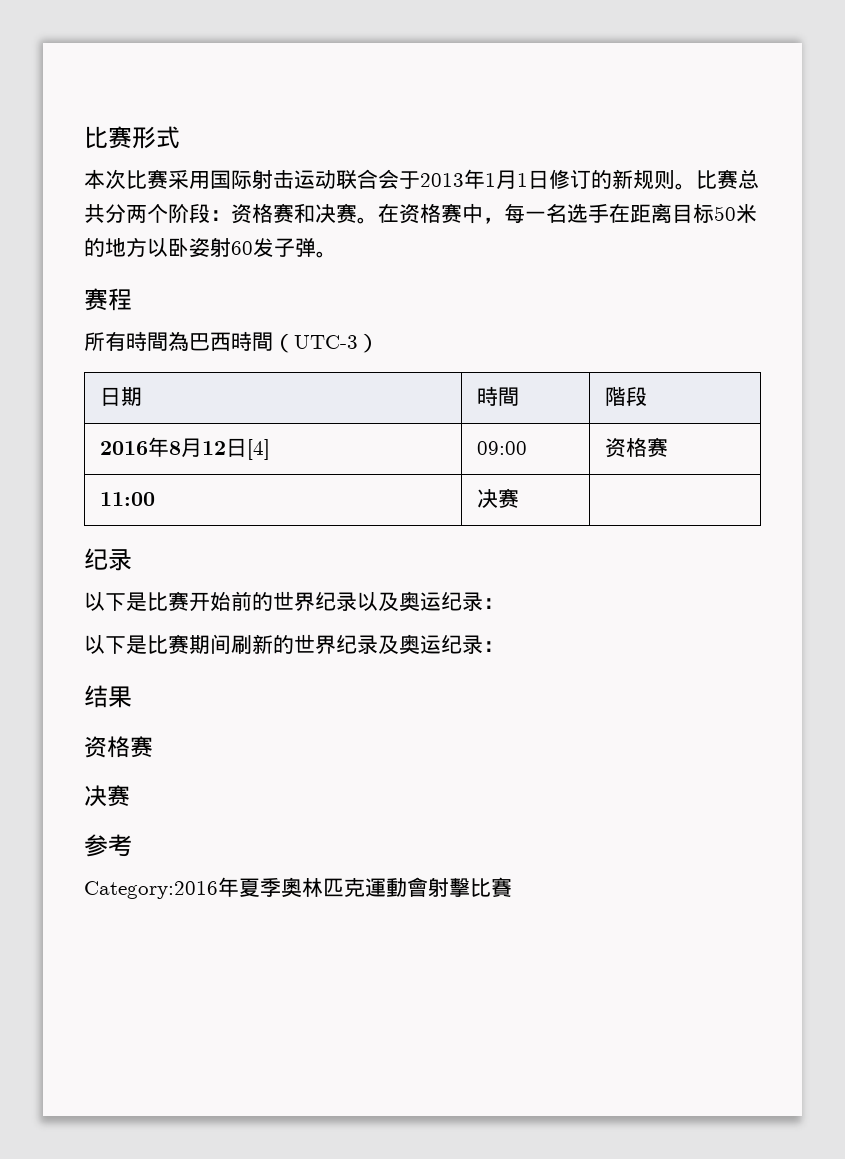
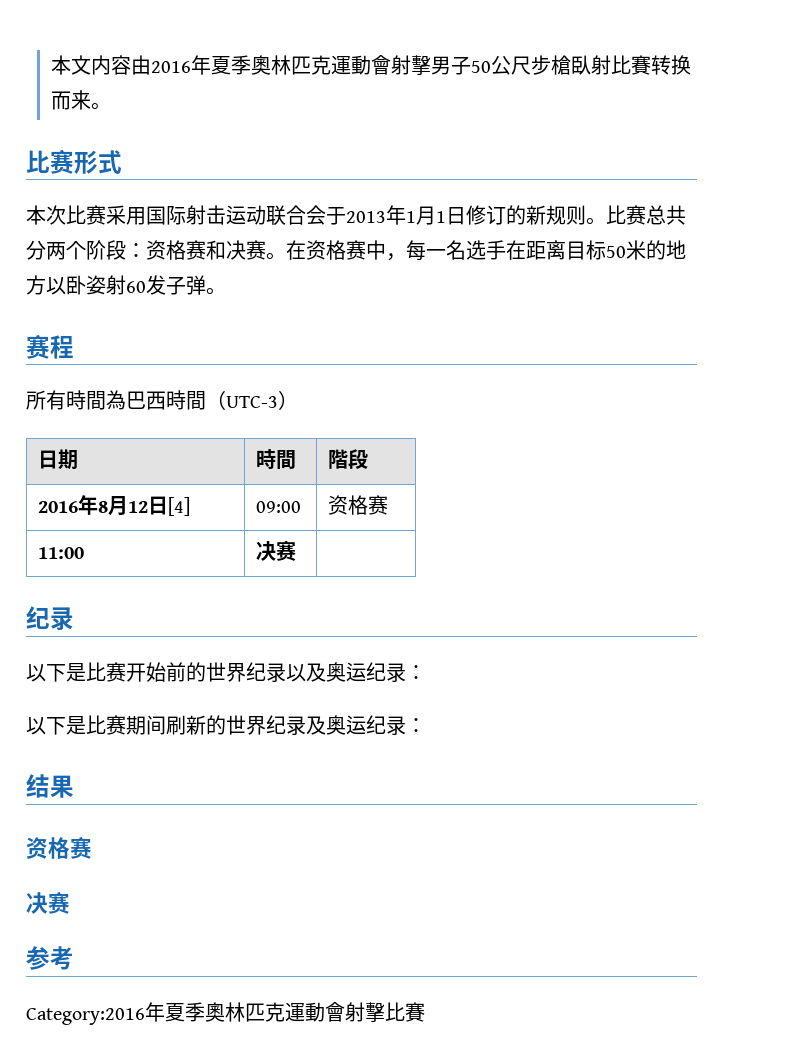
+ 本文内容由2016年夏季奧林匹克運動會射擊男子50公尺步槍臥射比賽转换而来。

